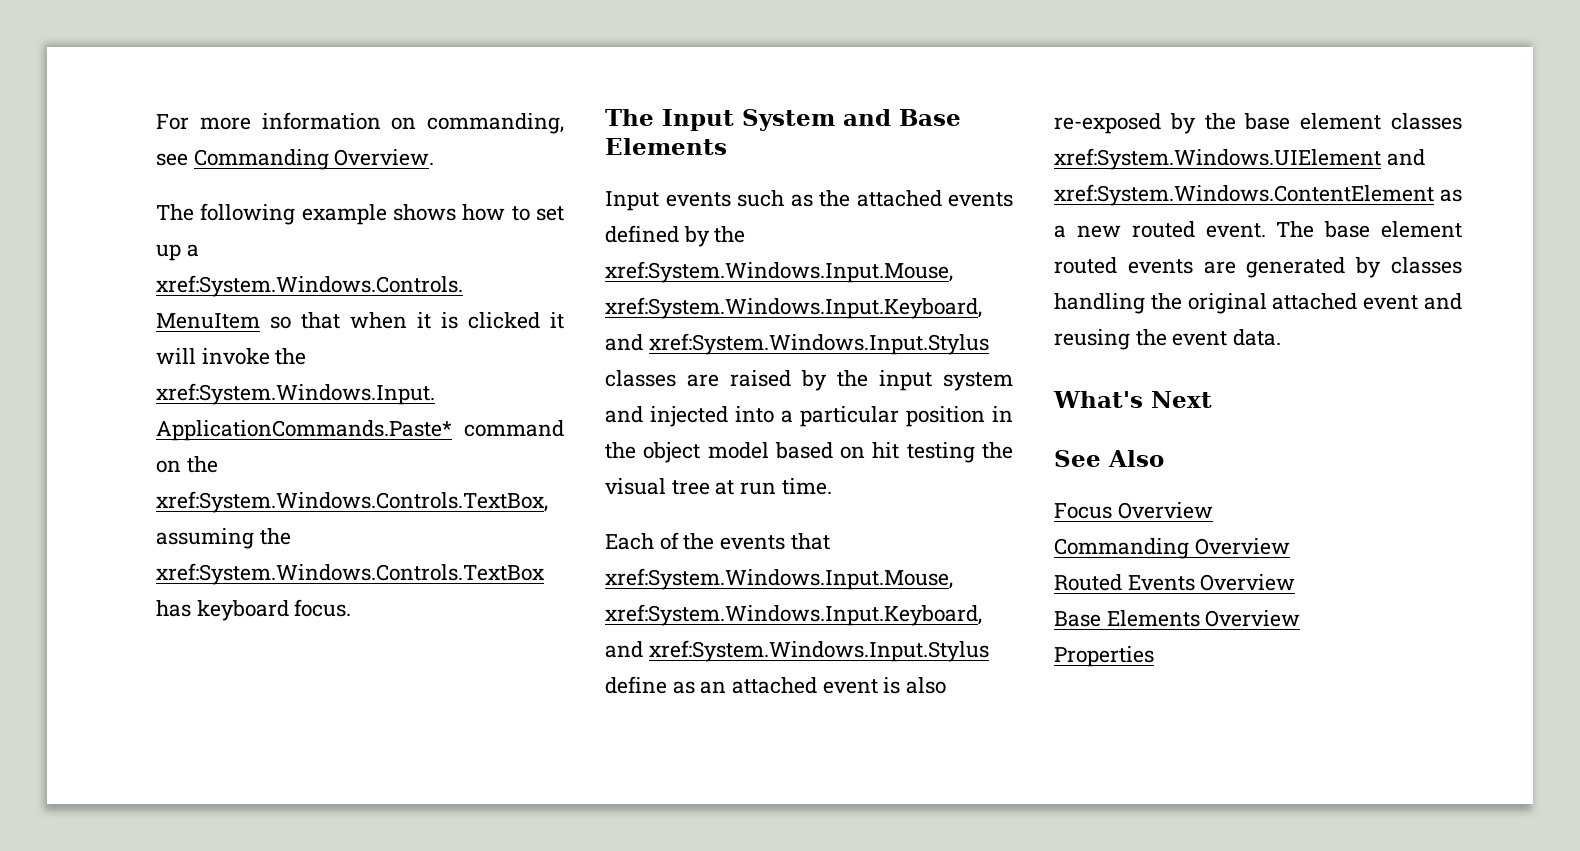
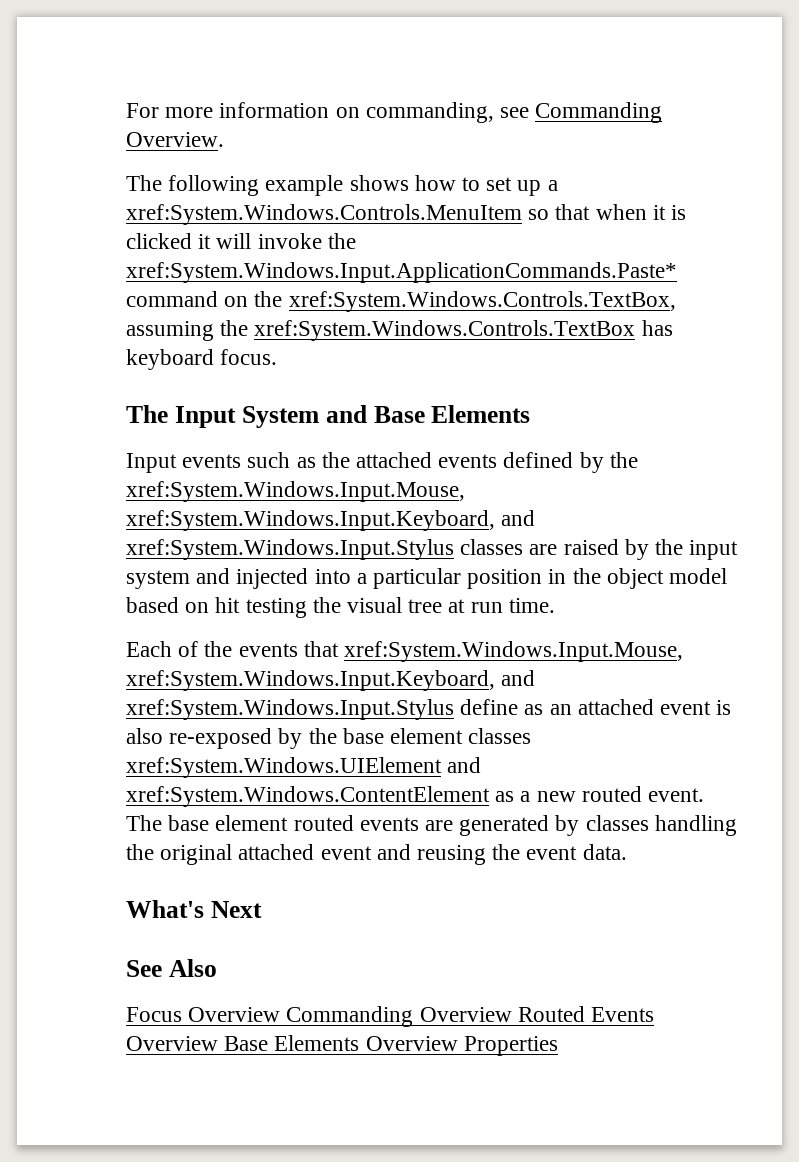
- Focus Overview
- Commanding Overview
- Routed Events Overview
- Base Elements Overview
- Properties
+ Focus Overview Commanding Overview Routed Events Overview Base Elements Overview Properties

